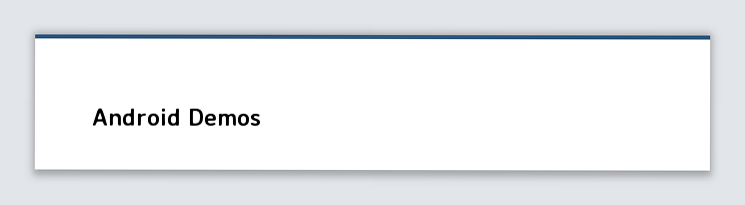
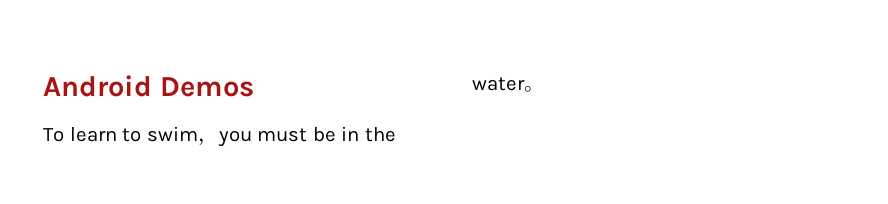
+ To learn to swim，you must be in the water。

